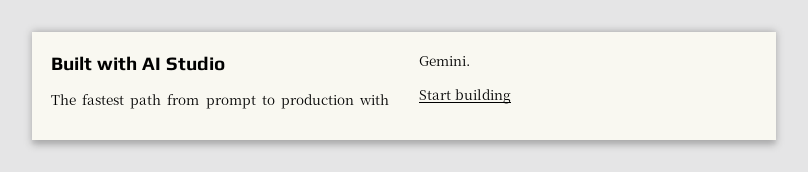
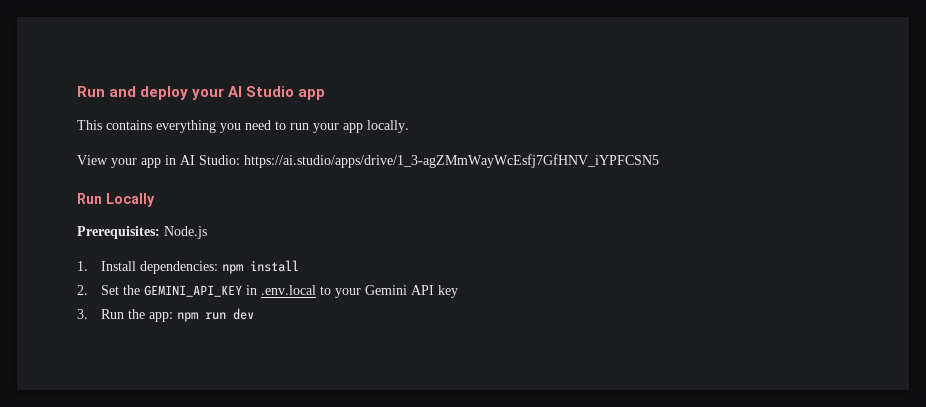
- Built with AI Studio
- The fastest path from prompt to production with Gemini.
- Start building
+ Run and deploy your AI Studio app
+ This contains everything you need to run your app locally.
+ View your app in AI Studio: https://ai.studio/apps/drive/1_3-agZMmWayWcEsfj7GfHNV_iYPFCSN5
+ Run Locally
+ Prerequisites: Node.js
+ 1. Install dependencies: npm install
+ 2. Set the GEMINI_API_KEY in .env.local to your Gemini API key
+ 3. Run the app: npm run dev

